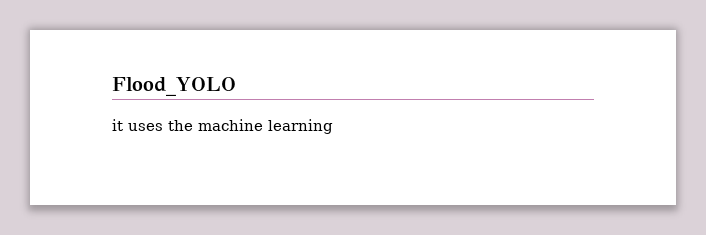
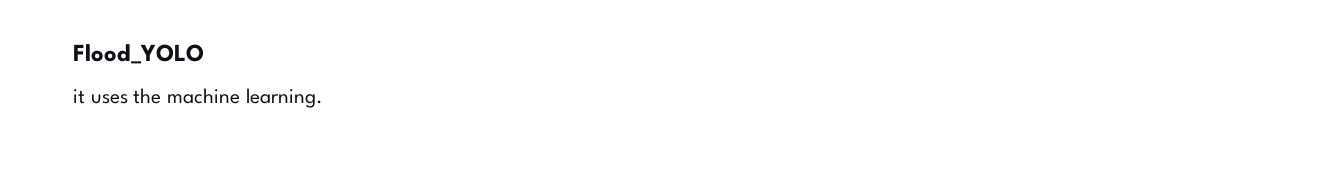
- it uses the machine learning
+ it uses the machine learning.

